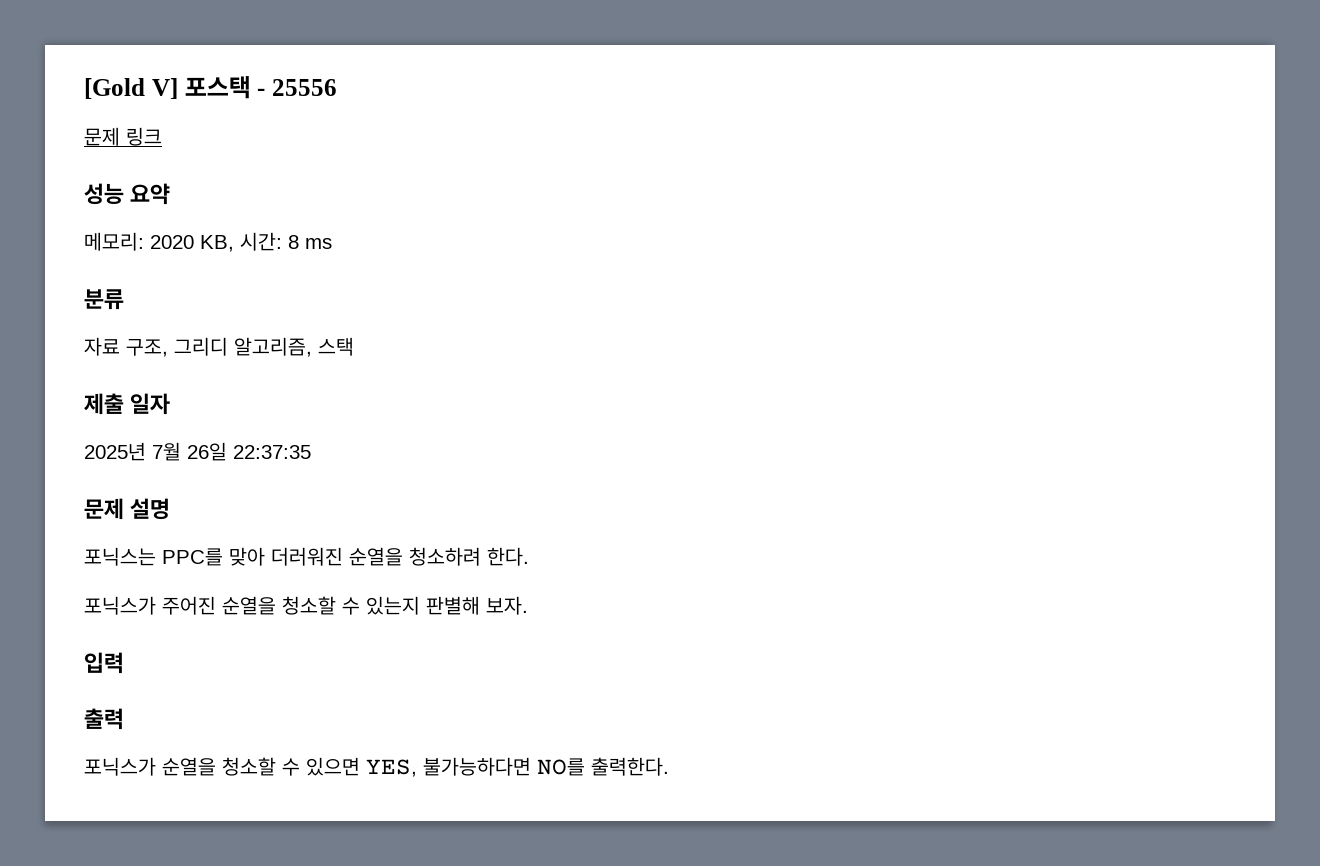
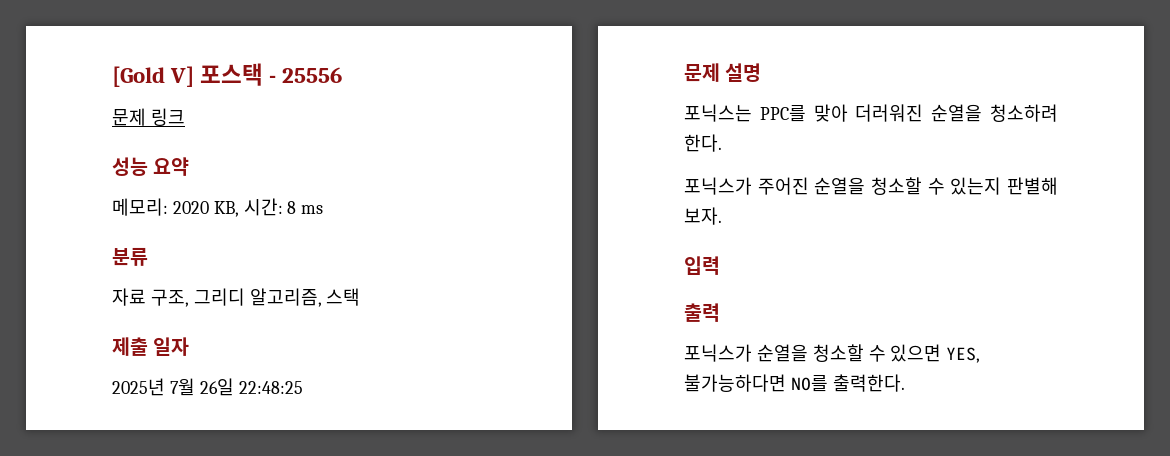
- 2025년 7월 26일 22:37:35
+ 2025년 7월 26일 22:48:25

